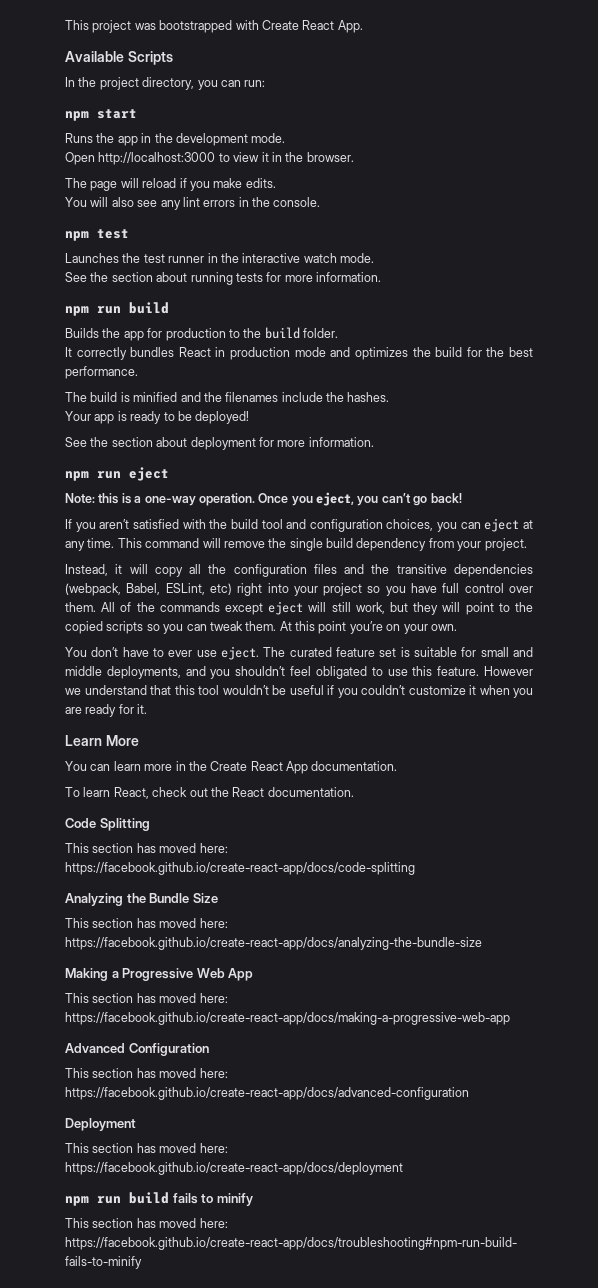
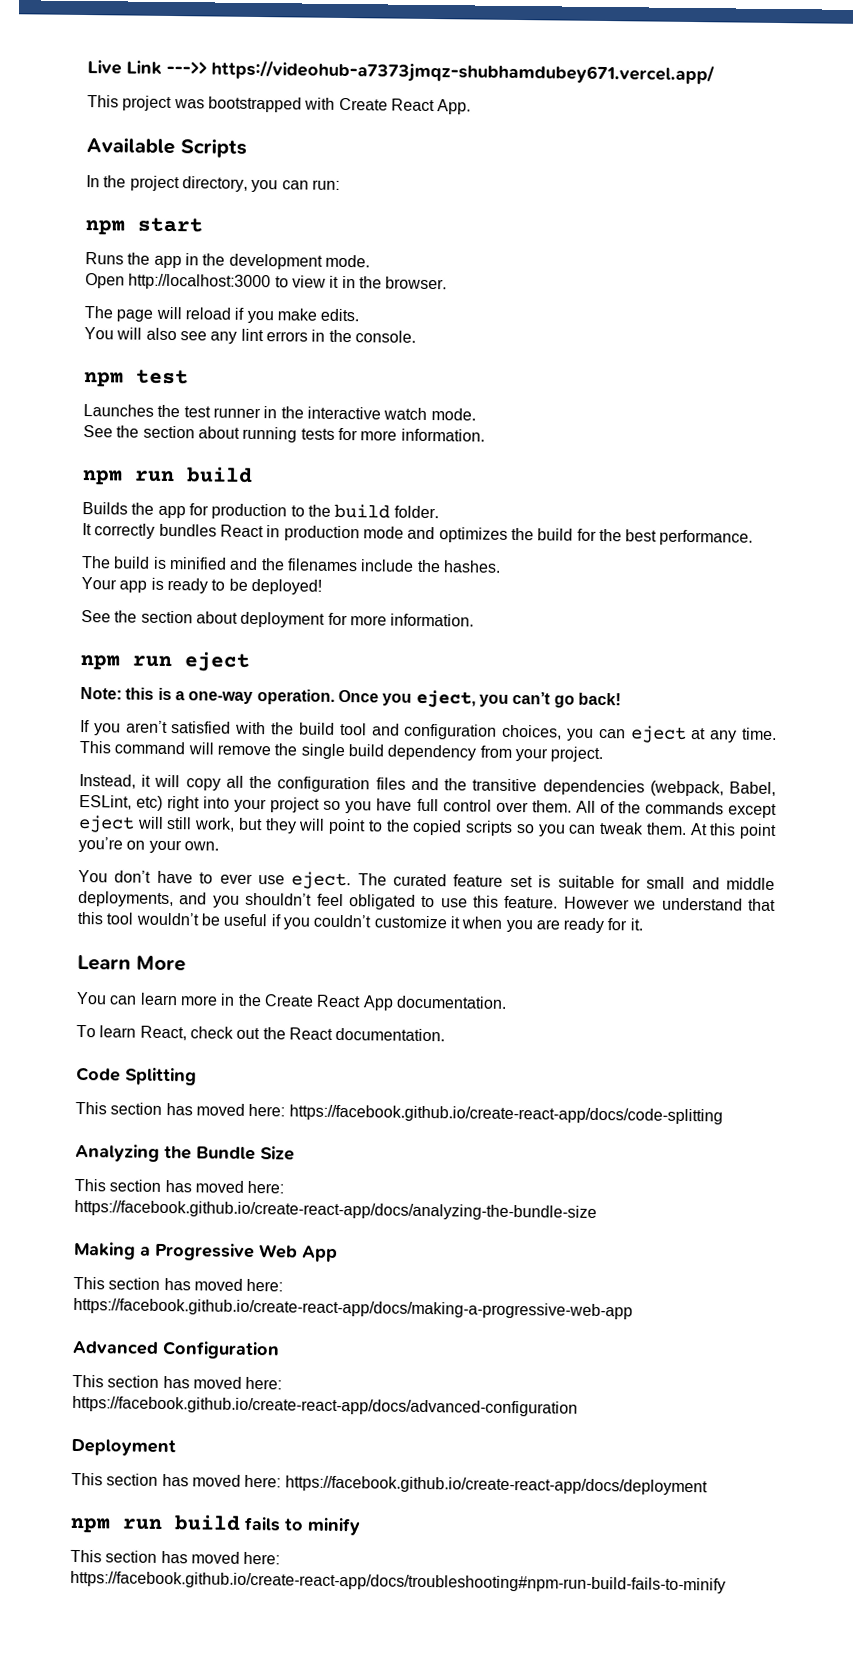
+ Live Link --->> https://videohub-a7373jmqz-shubhamdubey671.vercel.app/

